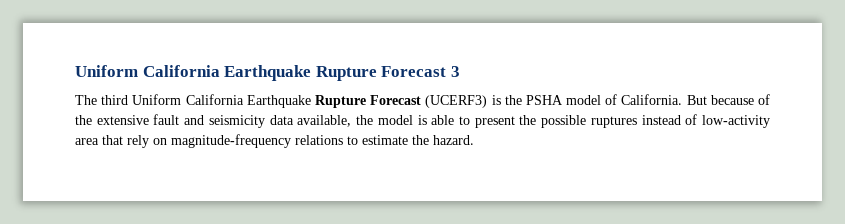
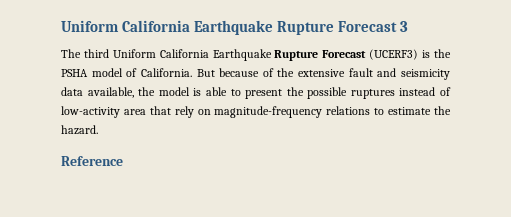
+ Reference

